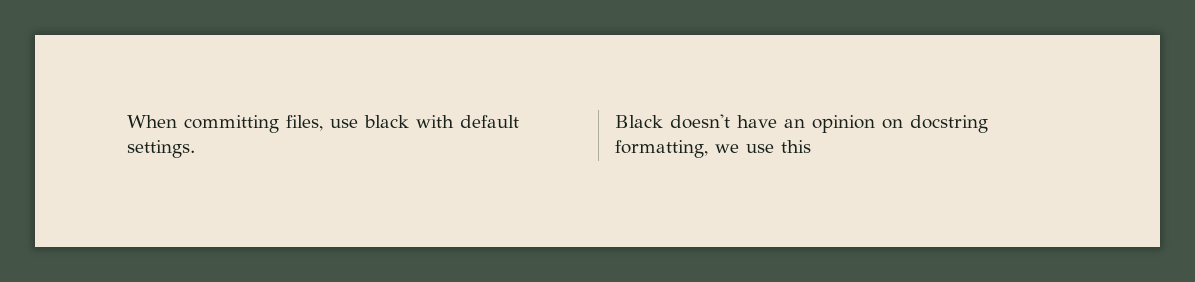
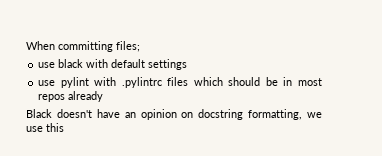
- When committing files, use black with default settings.
+ When committing files;
+ use black with default settings
+ use pylint with .pylintrc files which should be in most repos already

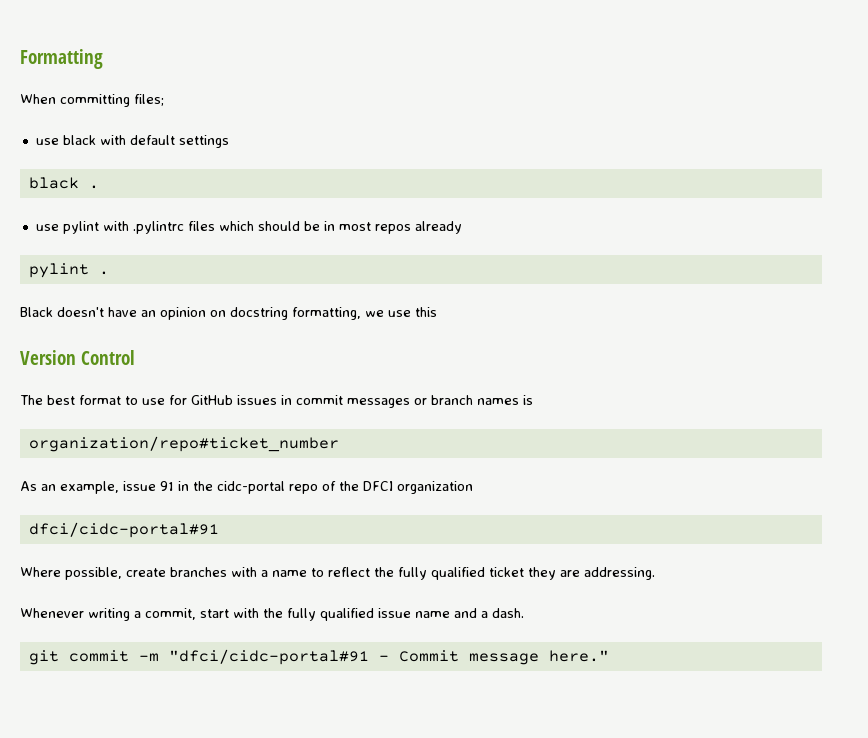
+ Formatting
+ black .
+ pylint .
+ Version Control
+ The best format to use for GitHub issues in commit messages or branch names is
+ organization/repo#ticket_number
+ As an example, issue 91 in the cidc-portal repo of the DFCI organization
+ dfci/cidc-portal#91
+ Where possible, create branches with a name to reflect the fully qualified ticket they are addressing.
+ Whenever writing a commit, start with the fully qualified issue name and a dash.
+ git commit -m "dfci/cidc-portal#91 - Commit message here."

